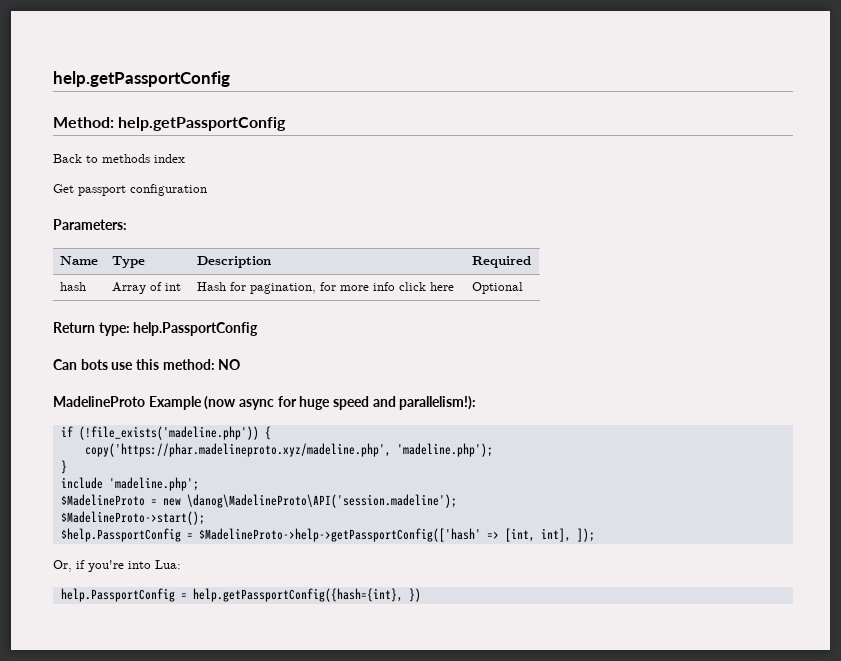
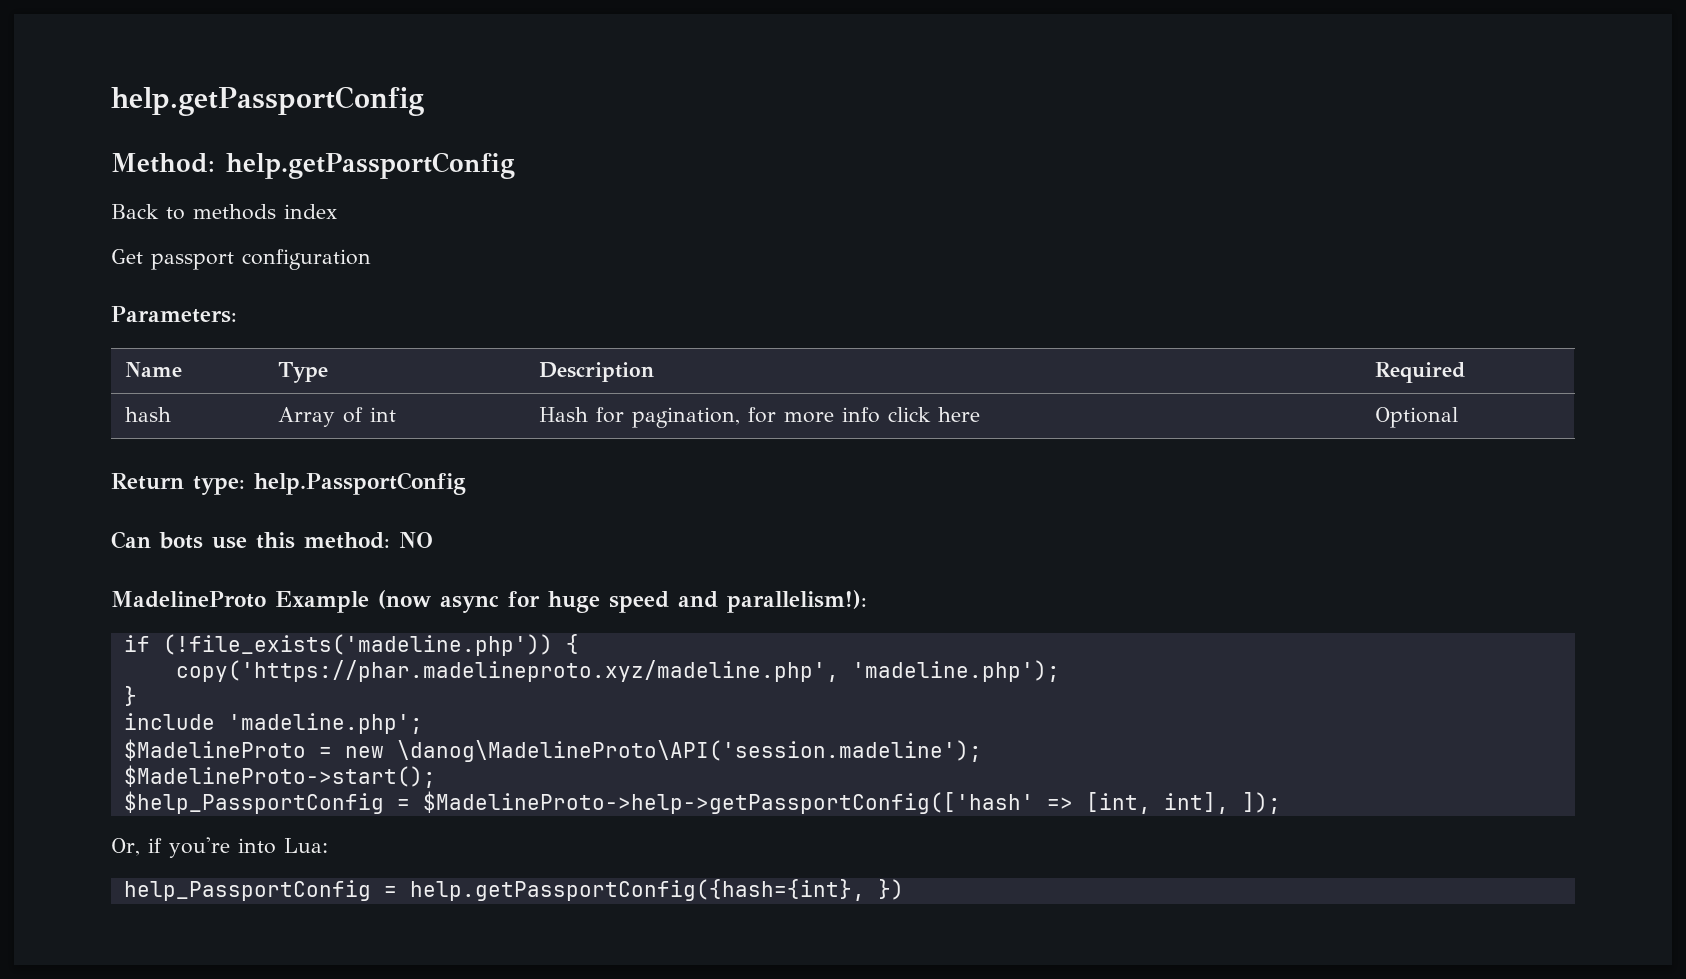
- $help.PassportConfig = $MadelineProto->help->getPassportConfig(['hash' => [int, int], ]);
+ $help_PassportConfig = $MadelineProto->help->getPassportConfig(['hash' => [int, int], ]);
- help.PassportConfig = help.getPassportConfig({hash={int}, })
+ help_PassportConfig = help.getPassportConfig({hash={int}, })

